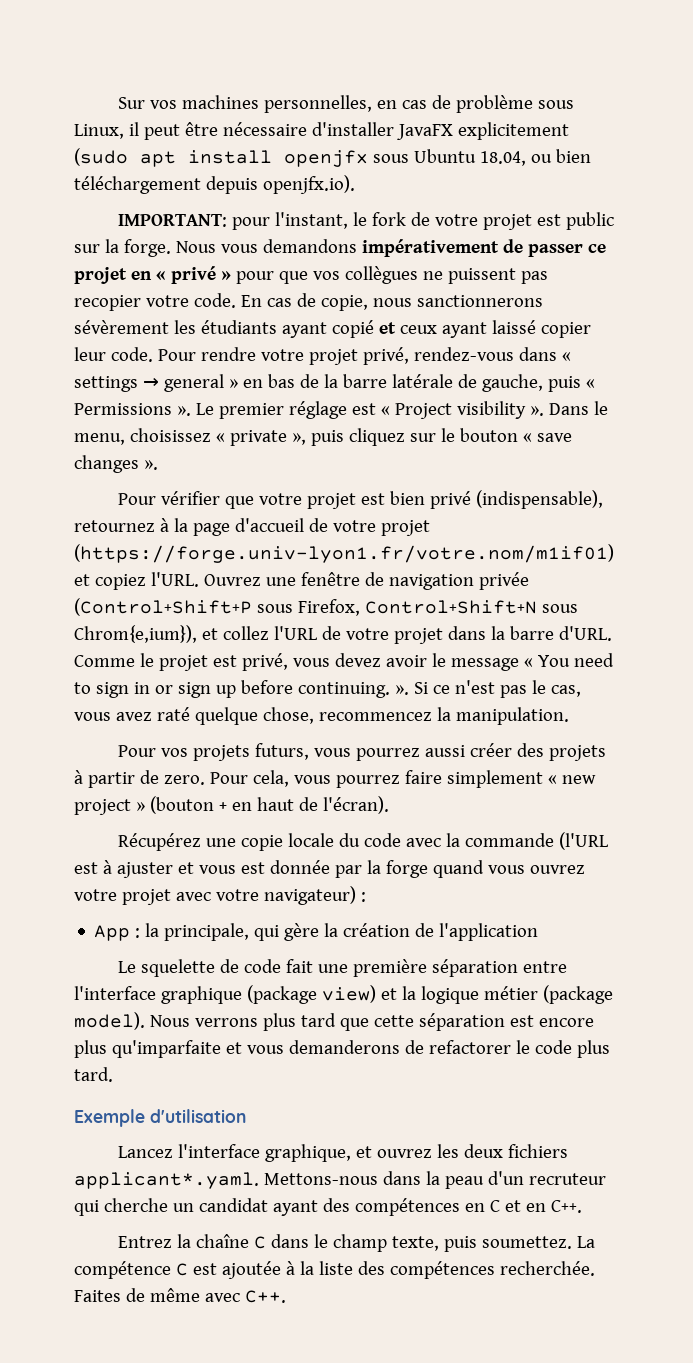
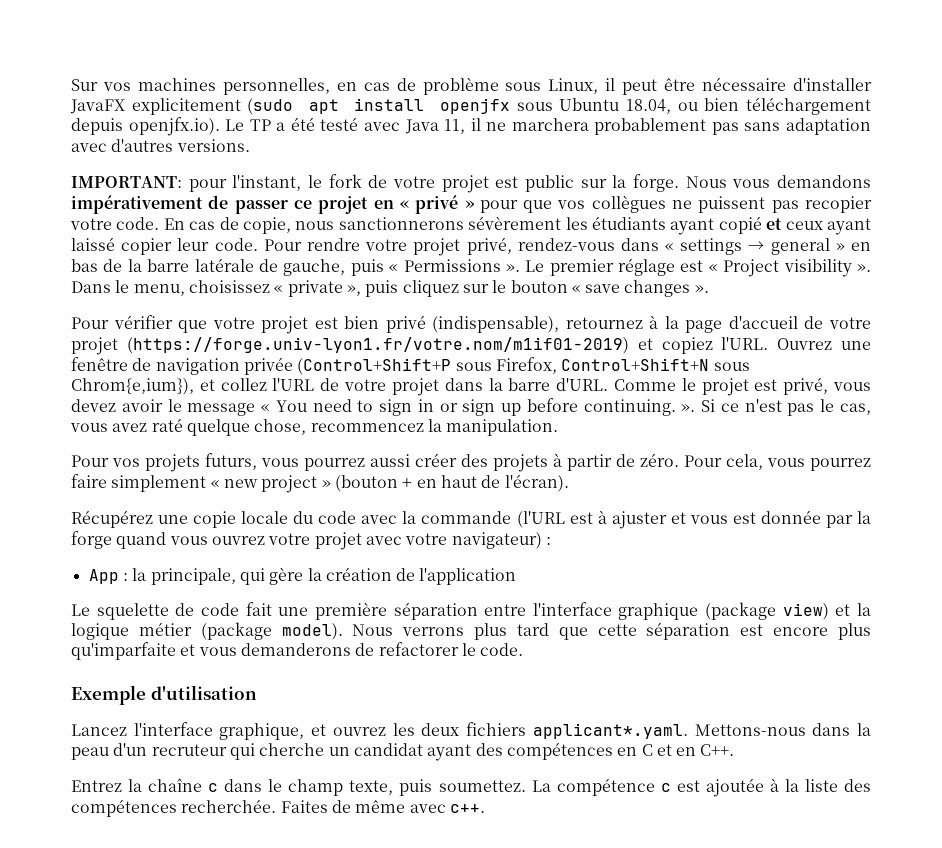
- Sur vos machines personnelles, en cas de problème sous Linux, il peut être nécessaire d'installer JavaFX explicitement (sudo apt install openjfx sous Ubuntu 18.04, ou bien téléchargement depuis openjfx.io).
+ Sur vos machines personnelles, en cas de problème sous Linux, il peut être nécessaire d'installer JavaFX explicitement (sudo apt install openjfx sous Ubuntu 18.04, ou bien téléchargement depuis openjfx.io). Le TP a été testé avec Java 11, il ne marchera probablement pas sans adaptation avec d'autres versions.
- Pour vérifier que votre projet est bien privé (indispensable), retournez à la page d'accueil de votre projet (https://forge.univ-lyon1.fr/votre.nom/m1if01) et copiez l'URL.
+ Pour vérifier que votre projet est bien privé (indispensable), retournez à la page d'accueil de votre projet (https://forge.univ-lyon1.fr/votre.nom/m1if01-2019) et copiez l'URL.
- Pour vos projets futurs, vous pourrez aussi créer des projets à partir de zero.
+ Pour vos projets futurs, vous pourrez aussi créer des projets à partir de zéro.
- Nous verrons plus tard que cette séparation est encore plus qu'imparfaite et vous demanderons de refactorer le code plus tard.
+ Nous verrons plus tard que cette séparation est encore plus qu'imparfaite et vous demanderons de refactorer le code.
- Entrez la chaîne C dans le champ texte, puis soumettez.
+ Entrez la chaîne c dans le champ texte, puis soumettez.
- La compétence C est ajoutée à la liste des compétences recherchée.
+ La compétence c est ajoutée à la liste des compétences recherchée.
- Faites de même avec C++.
+ Faites de même avec c++.

